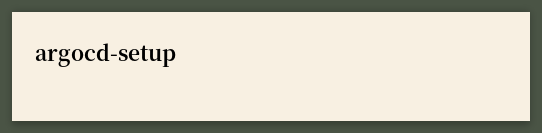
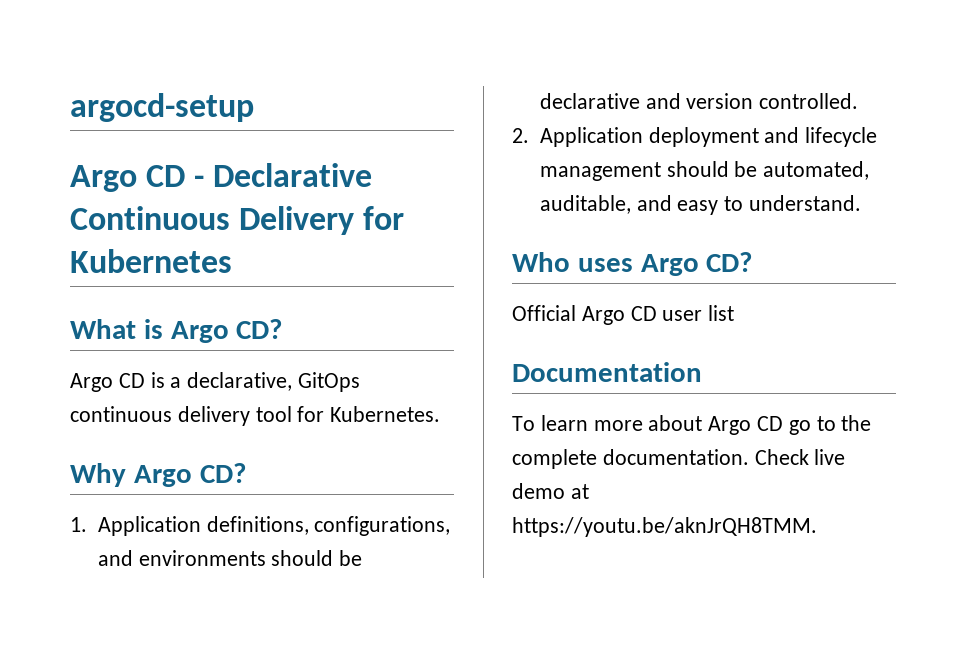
+ Argo CD - Declarative Continuous Delivery for Kubernetes
+ What is Argo CD?
+ Argo CD is a declarative, GitOps continuous delivery tool for Kubernetes.
+ Why Argo CD?
+ 1. Application definitions, configurations, and environments should be declarative and version controlled.
+ 2. Application deployment and lifecycle management should be automated, auditable, and easy to understand.
+ Who uses Argo CD?
+ Official Argo CD user list
+ Documentation
+ To learn more about Argo CD go to the complete documentation. Check live demo at https://youtu.be/aknJrQH8TMM.

